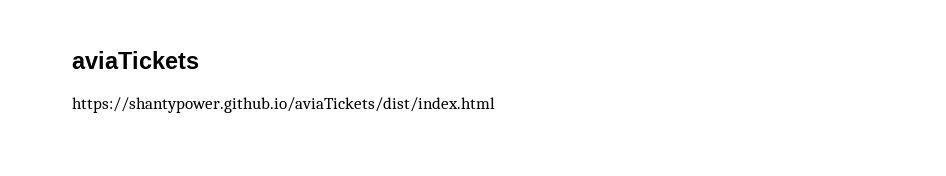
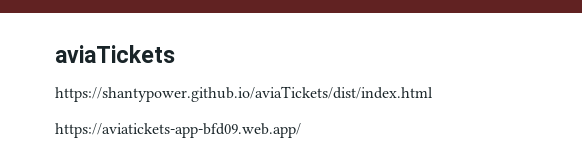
+ https://aviatickets-app-bfd09.web.app/

